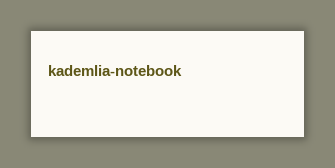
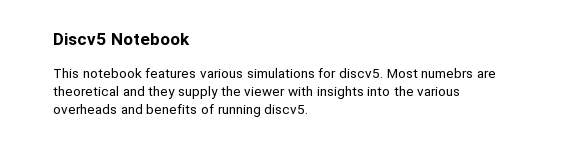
- kademlia-notebook
+ Discv5 Notebook
+ This notebook features various simulations for discv5. Most numebrs are theoretical and they supply the viewer with insights into the various overheads and benefits of running discv5.

